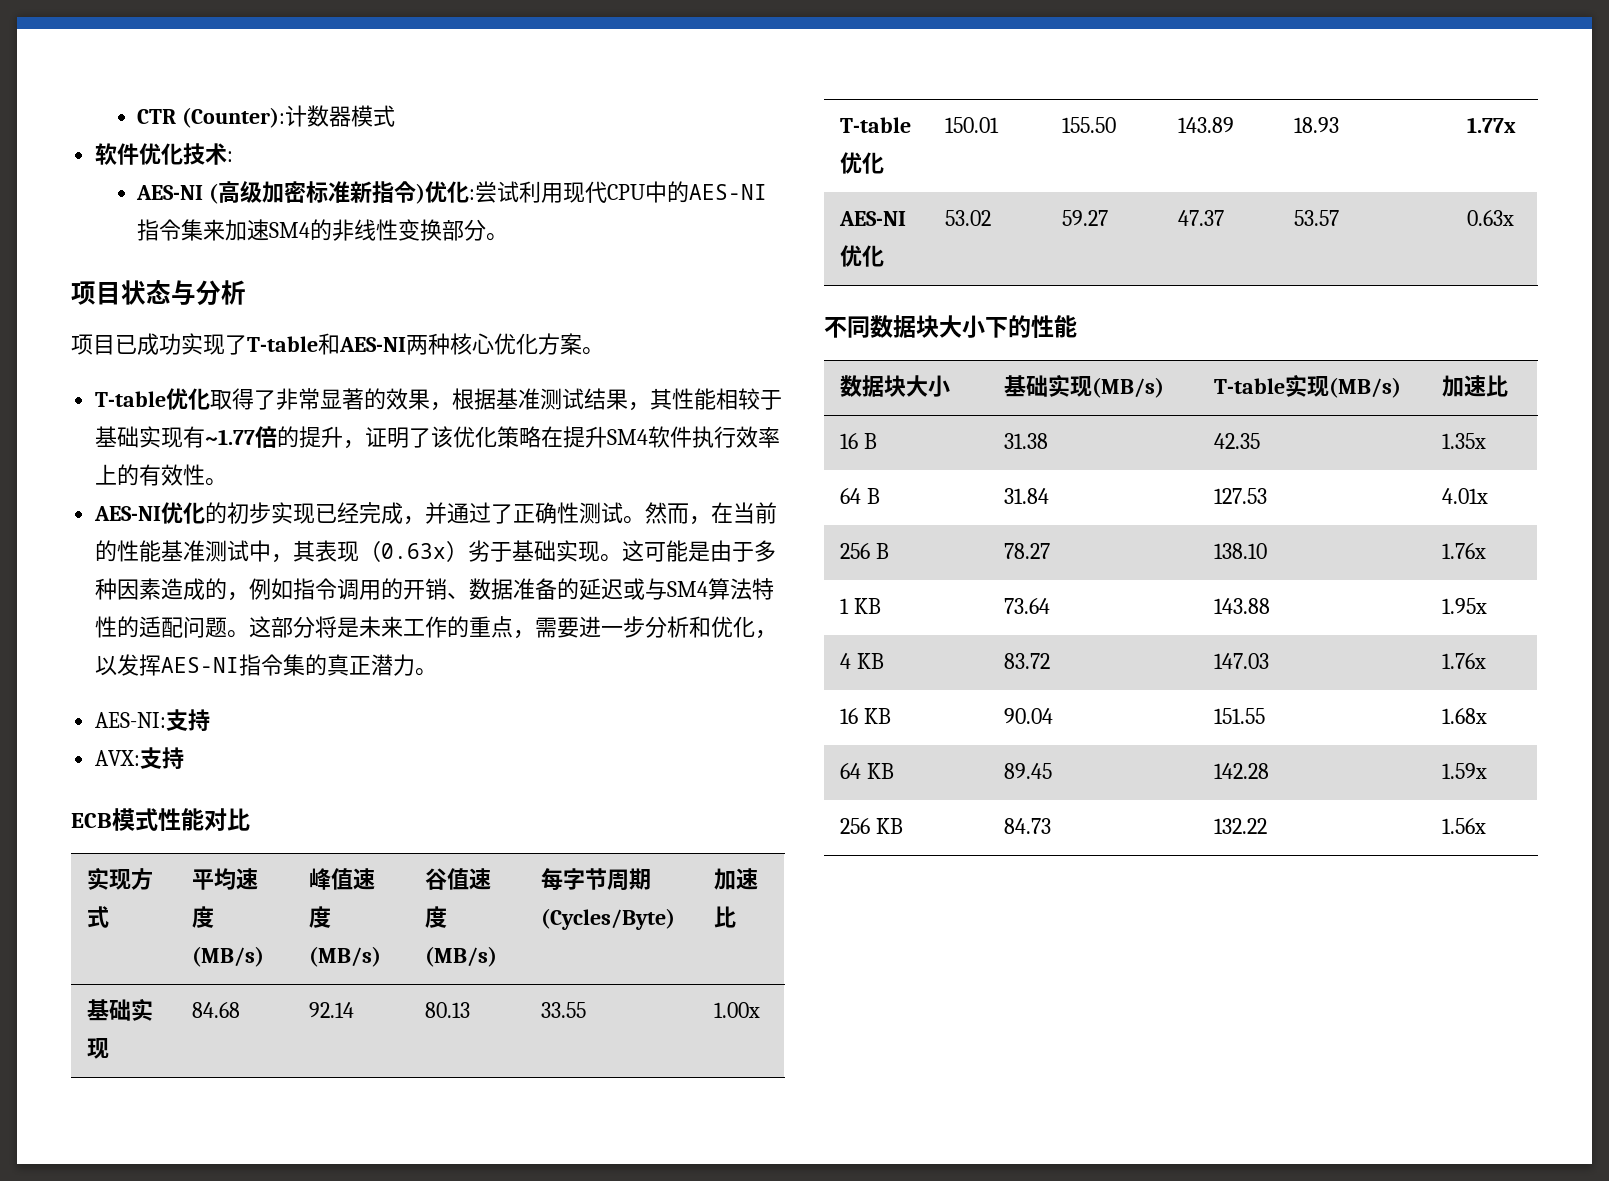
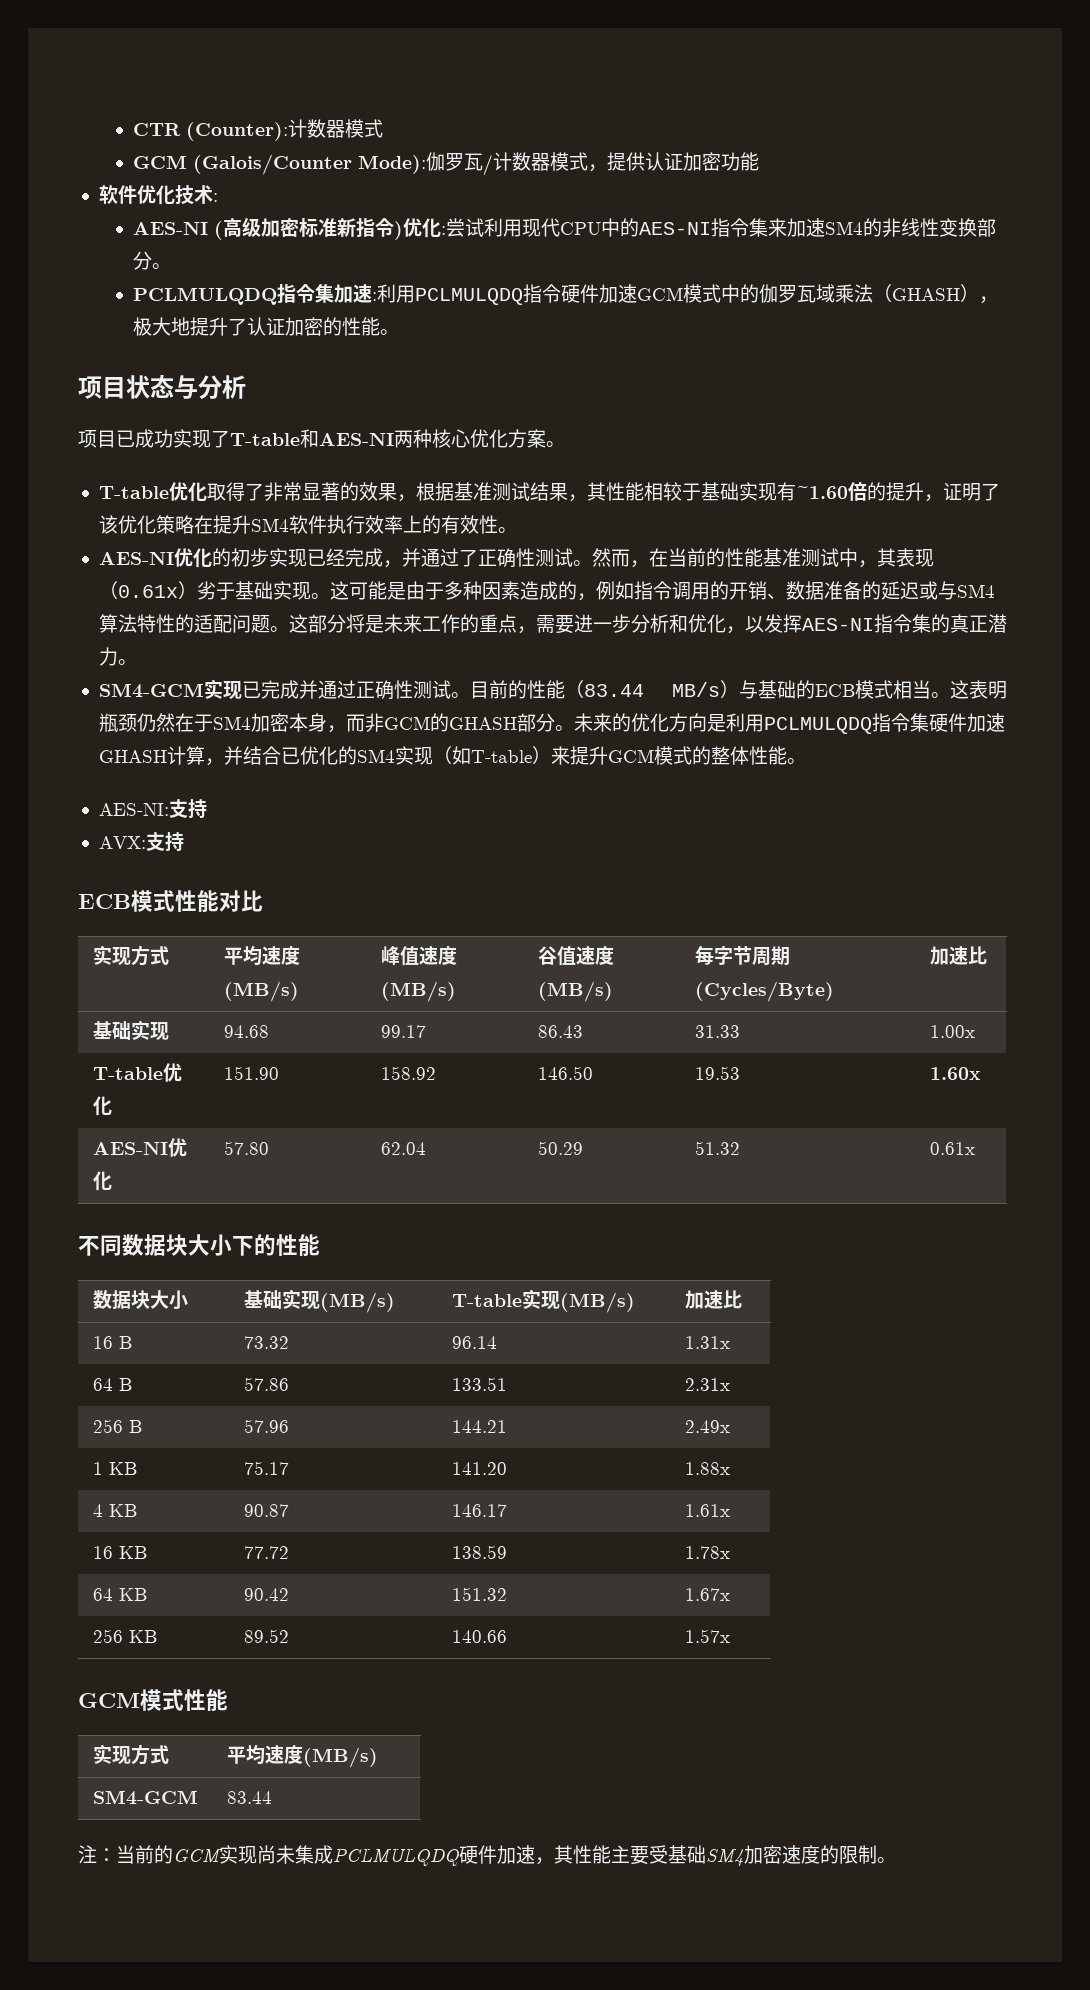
+ GCM (Galois/Counter Mode):伽罗瓦/计数器模式，提供认证加密功能
+ PCLMULQDQ指令集加速:利用PCLMULQDQ指令硬件加速GCM模式中的伽罗瓦域乘法（GHASH），极大地提升了认证加密的性能。
- T-table优化取得了非常显著的效果，根据基准测试结果，其性能相较于基础实现有~1.77倍的提升，证明了该优化策略在提升SM4软件执行效率上的有效性。
+ T-table优化取得了非常显著的效果，根据基准测试结果，其性能相较于基础实现有~1.60倍的提升，证明了该优化策略在提升SM4软件执行效率上的有效性。
- 然而，在当前的性能基准测试中，其表现（0.63x）劣于基础实现。
+ 然而，在当前的性能基准测试中，其表现（0.61x）劣于基础实现。
+ SM4-GCM实现已完成并通过正确性测试。目前的性能（83.44 MB/s）与基础的ECB模式相当。这表明瓶颈仍然在于SM4加密本身，而非GCM的GHASH部分。未来的优化方向是利用PCLMULQDQ指令集硬件加速GHASH计算，并结合已优化的SM4实现（如T-table）来提升GCM模式的整体性能。
- 基础实现 | 84.68 | 92.14 | 80.13 | 33.55 | 1.00x
+ 基础实现 | 94.68 | 99.17 | 86.43 | 31.33 | 1.00x
- T-table优化 | 150.01 | 155.50 | 143.89 | 18.93 | 1.77x
- AES-NI优化 | 53.02 | 59.27 | 47.37 | 53.57 | 0.63x
+ T-table优化 | 151.90 | 158.92 | 146.50 | 19.53 | 1.60x
+ AES-NI优化 | 57.80 | 62.04 | 50.29 | 51.32 | 0.61x
- 16 B | 31.38 | 42.35 | 1.35x
+ 16 B | 73.32 | 96.14 | 1.31x
- 64 B | 31.84 | 127.53 | 4.01x
+ 64 B | 57.86 | 133.51 | 2.31x
- 256 B | 78.27 | 138.10 | 1.76x
+ 256 B | 57.96 | 144.21 | 2.49x
- 1 KB | 73.64 | 143.88 | 1.95x
+ 1 KB | 75.17 | 141.20 | 1.88x
- 4 KB | 83.72 | 147.03 | 1.76x
+ 4 KB | 90.87 | 146.17 | 1.61x
- 16 KB | 90.04 | 151.55 | 1.68x
+ 16 KB | 77.72 | 138.59 | 1.78x
- 64 KB | 89.45 | 142.28 | 1.59x
+ 64 KB | 90.42 | 151.32 | 1.67x
- 256 KB | 84.73 | 132.22 | 1.56x
+ 256 KB | 89.52 | 140.66 | 1.57x
+ GCM模式性能
+ 实现方式 | 平均速度(MB/s)
+ SM4-GCM | 83.44
+ 注：当前的GCM实现尚未集成PCLMULQDQ硬件加速，其性能主要受基础SM4加密速度的限制。

